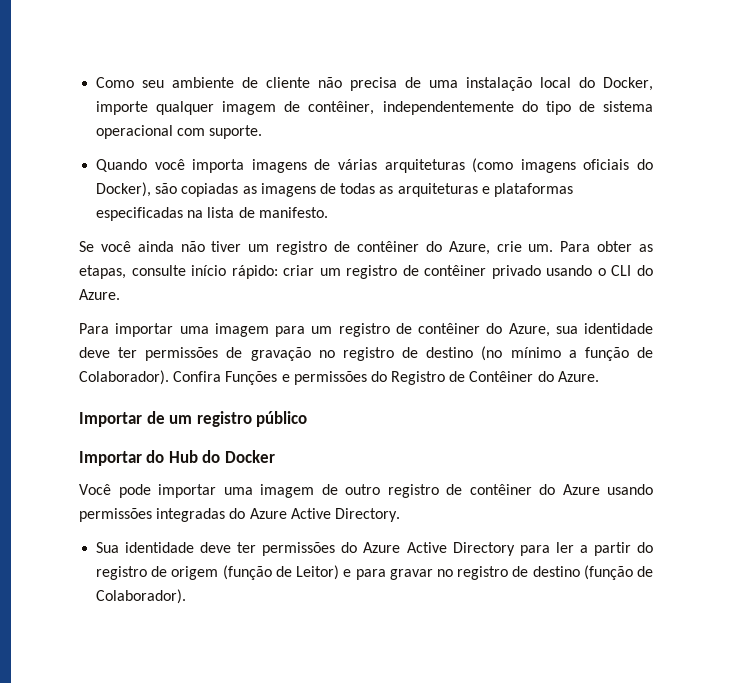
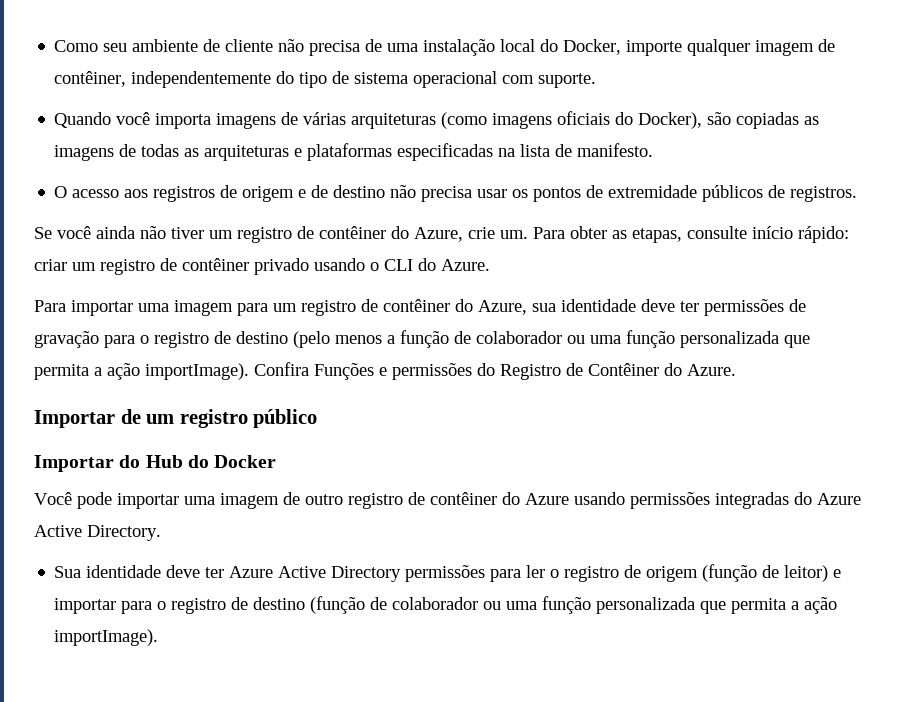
+ O acesso aos registros de origem e de destino não precisa usar os pontos de extremidade públicos de registros.
- Para importar uma imagem para um registro de contêiner do Azure, sua identidade deve ter permissões de gravação no registro de destino (no mínimo a função de Colaborador).
+ Para importar uma imagem para um registro de contêiner do Azure, sua identidade deve ter permissões de gravação para o registro de destino (pelo menos a função de colaborador ou uma função personalizada que permita a ação importImage).
- Sua identidade deve ter permissões do Azure Active Directory para ler a partir do registro de origem (função de Leitor) e para gravar no registro de destino (função de Colaborador).
+ Sua identidade deve ter Azure Active Directory permissões para ler o registro de origem (função de leitor) e importar para o registro de destino (função de colaborador ou uma função personalizada que permita a ação importImage).

